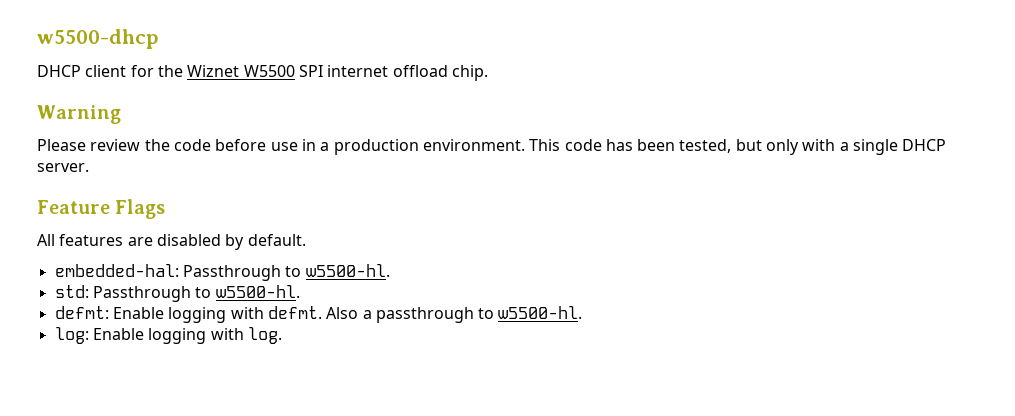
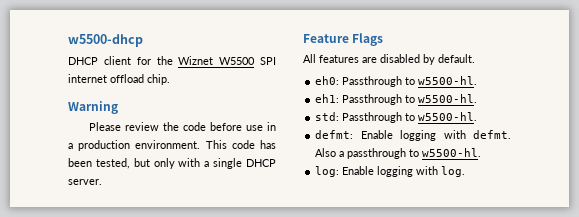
- embedded-hal: Passthrough to w5500-hl.
+ eh0: Passthrough to w5500-hl.
+ eh1: Passthrough to w5500-hl.

